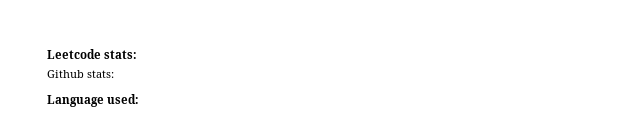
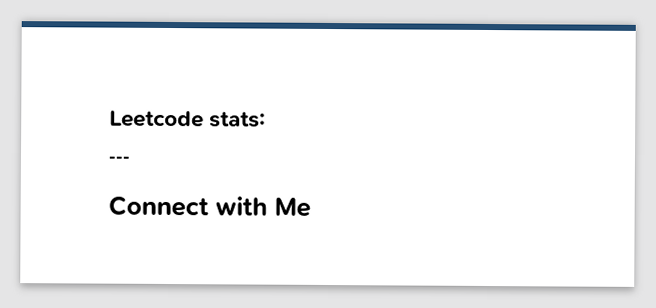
- Github stats:
- Language used:
+ ---
+ Connect with Me

